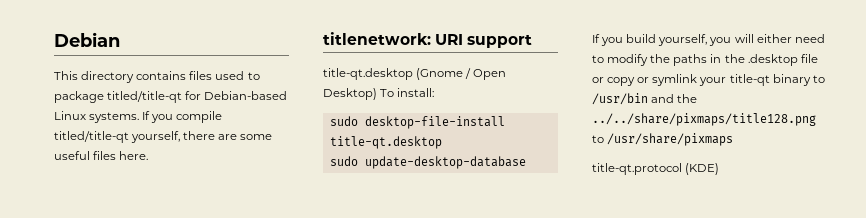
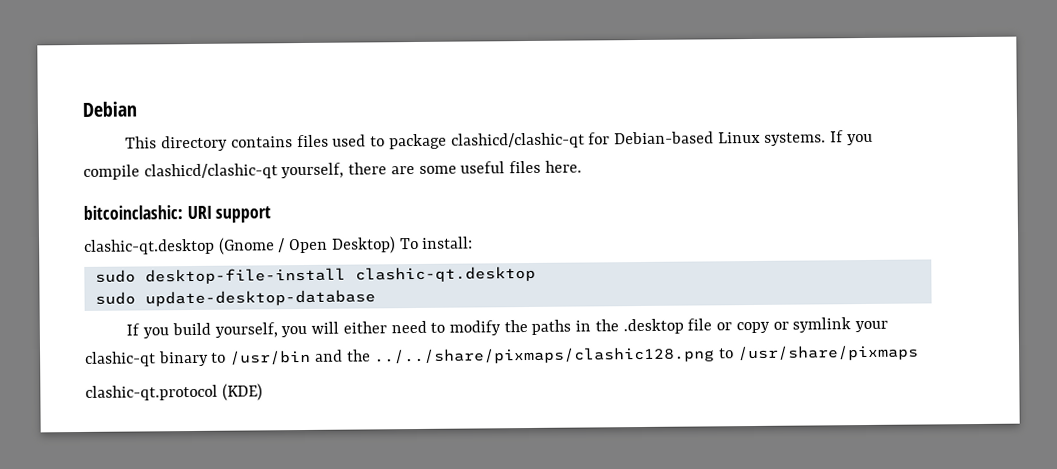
- This directory contains files used to package titled/title-qt for Debian-based Linux systems.
+ This directory contains files used to package clashicd/clashic-qt for Debian-based Linux systems.
- If you compile titled/title-qt yourself, there are some useful files here.
+ If you compile clashicd/clashic-qt yourself, there are some useful files here.
- titlenetwork: URI support
+ bitcoinclashic: URI support
- title-qt.desktop (Gnome / Open Desktop) To install:
+ clashic-qt.desktop (Gnome / Open Desktop) To install:
- sudo desktop-file-install title-qt.desktop
+ sudo desktop-file-install clashic-qt.desktop
- If you build yourself, you will either need to modify the paths in the .desktop file or copy or symlink your title-qt binary to /usr/bin and the ../../share/pixmaps/title128.png to /usr/share/pixmaps
+ If you build yourself, you will either need to modify the paths in the .desktop file or copy or symlink your clashic-qt binary to /usr/bin and the ../../share/pixmaps/clashic128.png to /usr/share/pixmaps
- title-qt.protocol (KDE)
+ clashic-qt.protocol (KDE)

